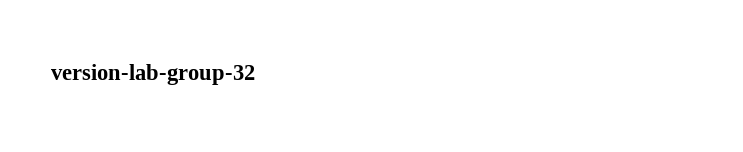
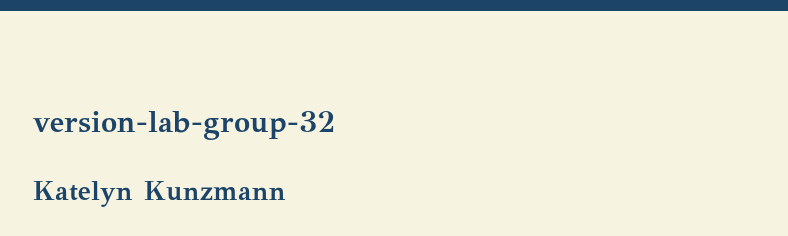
+ Katelyn Kunzmann

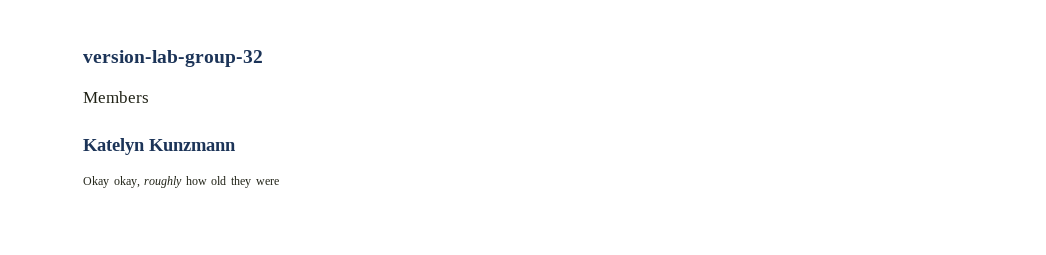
+ Members
+ Okay okay, roughly how old they were

